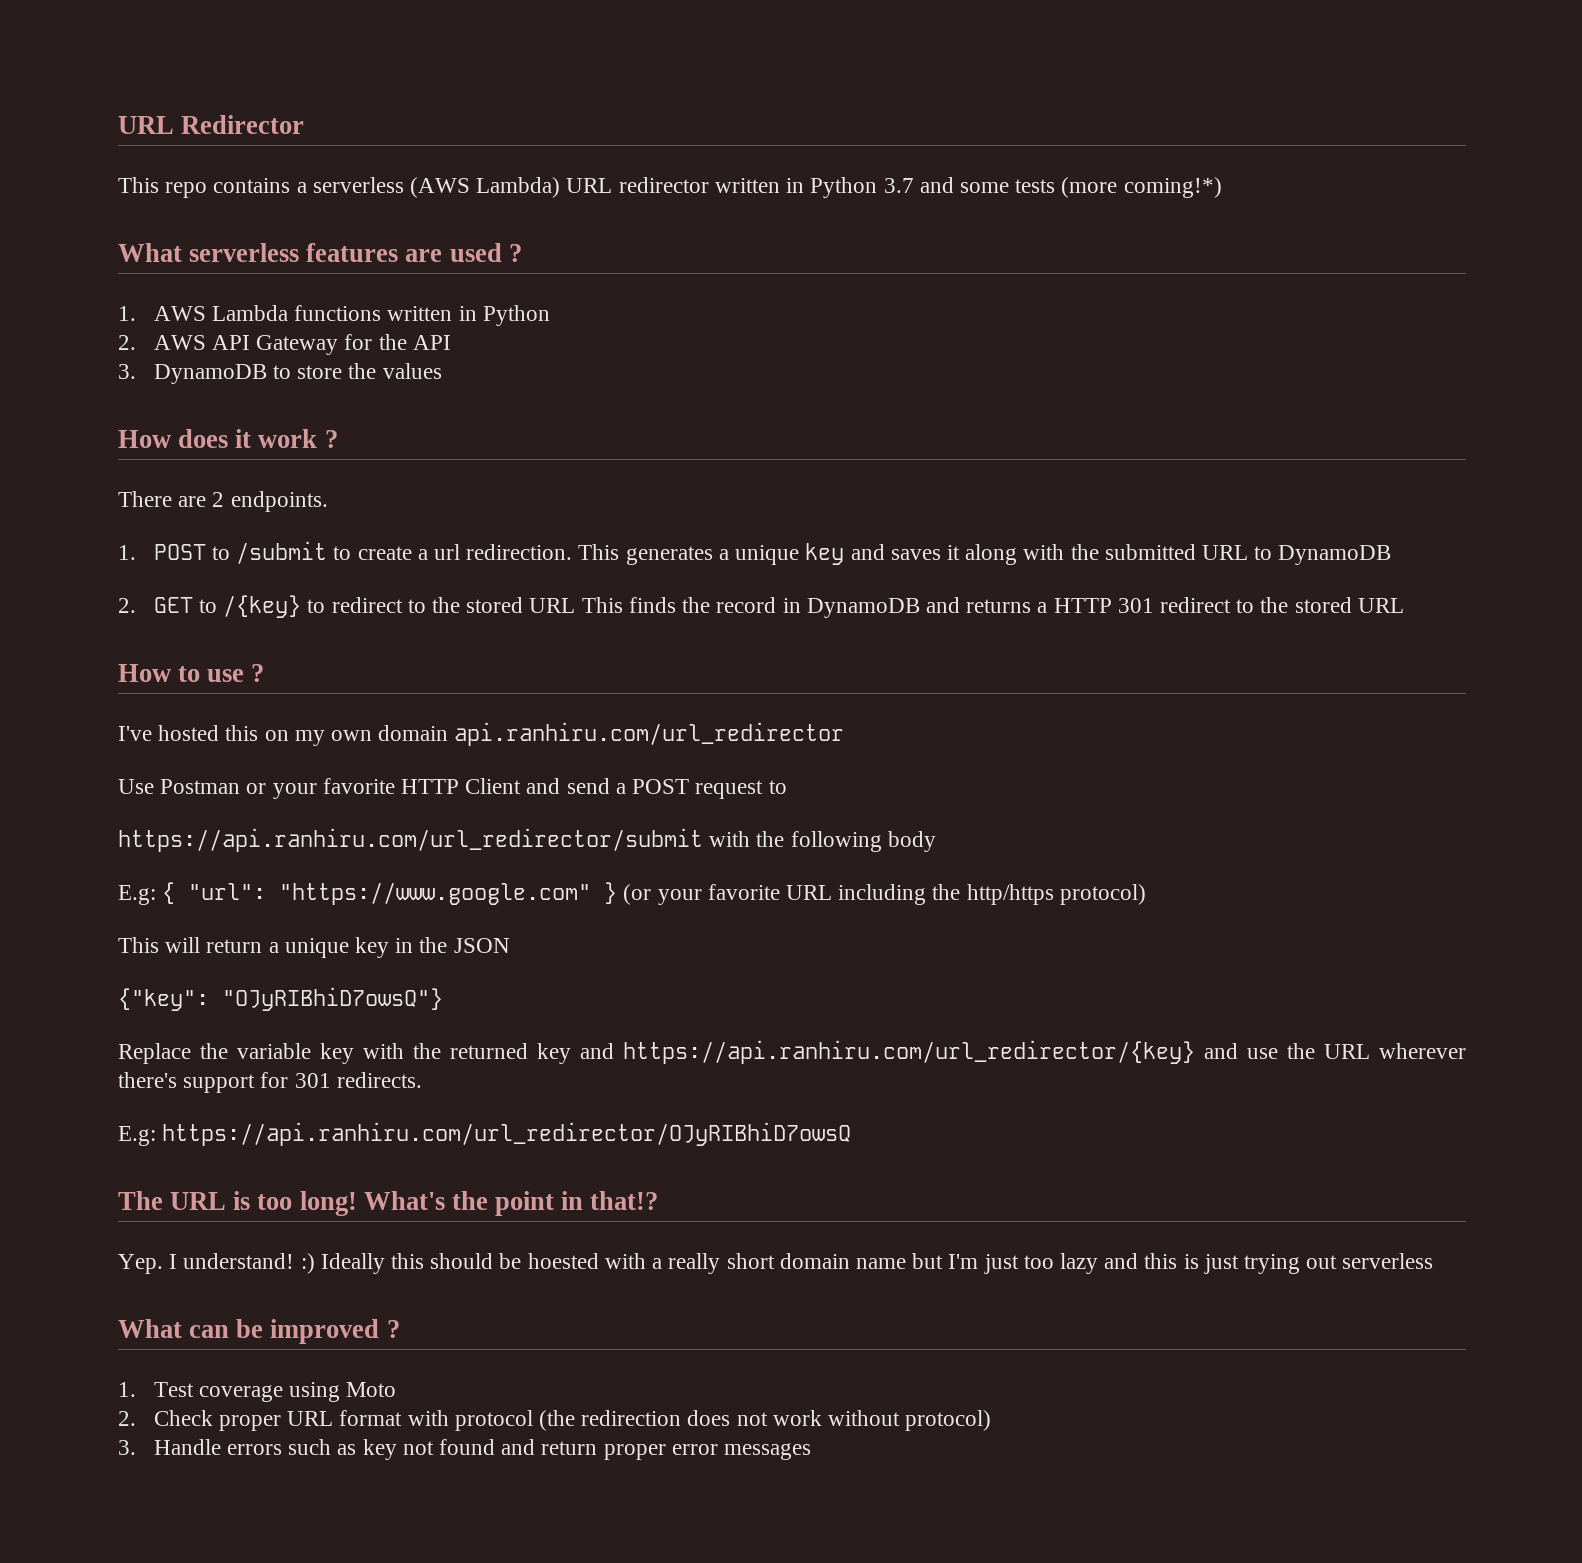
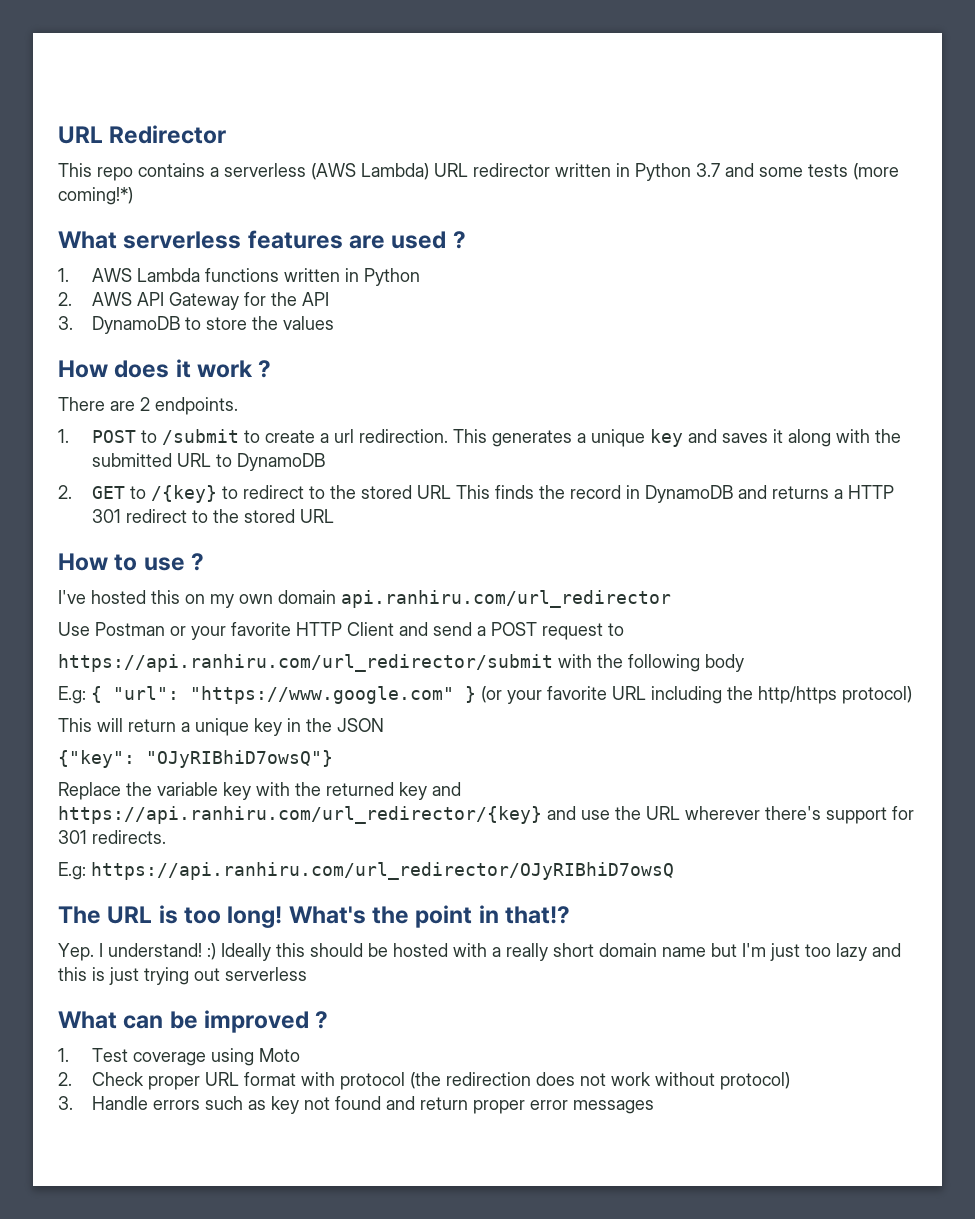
- Yep. I understand! :) Ideally this should be hoested with a really short domain name but I'm just too lazy and this is just trying out serverless
+ Yep. I understand! :) Ideally this should be hosted with a really short domain name but I'm just too lazy and this is just trying out serverless

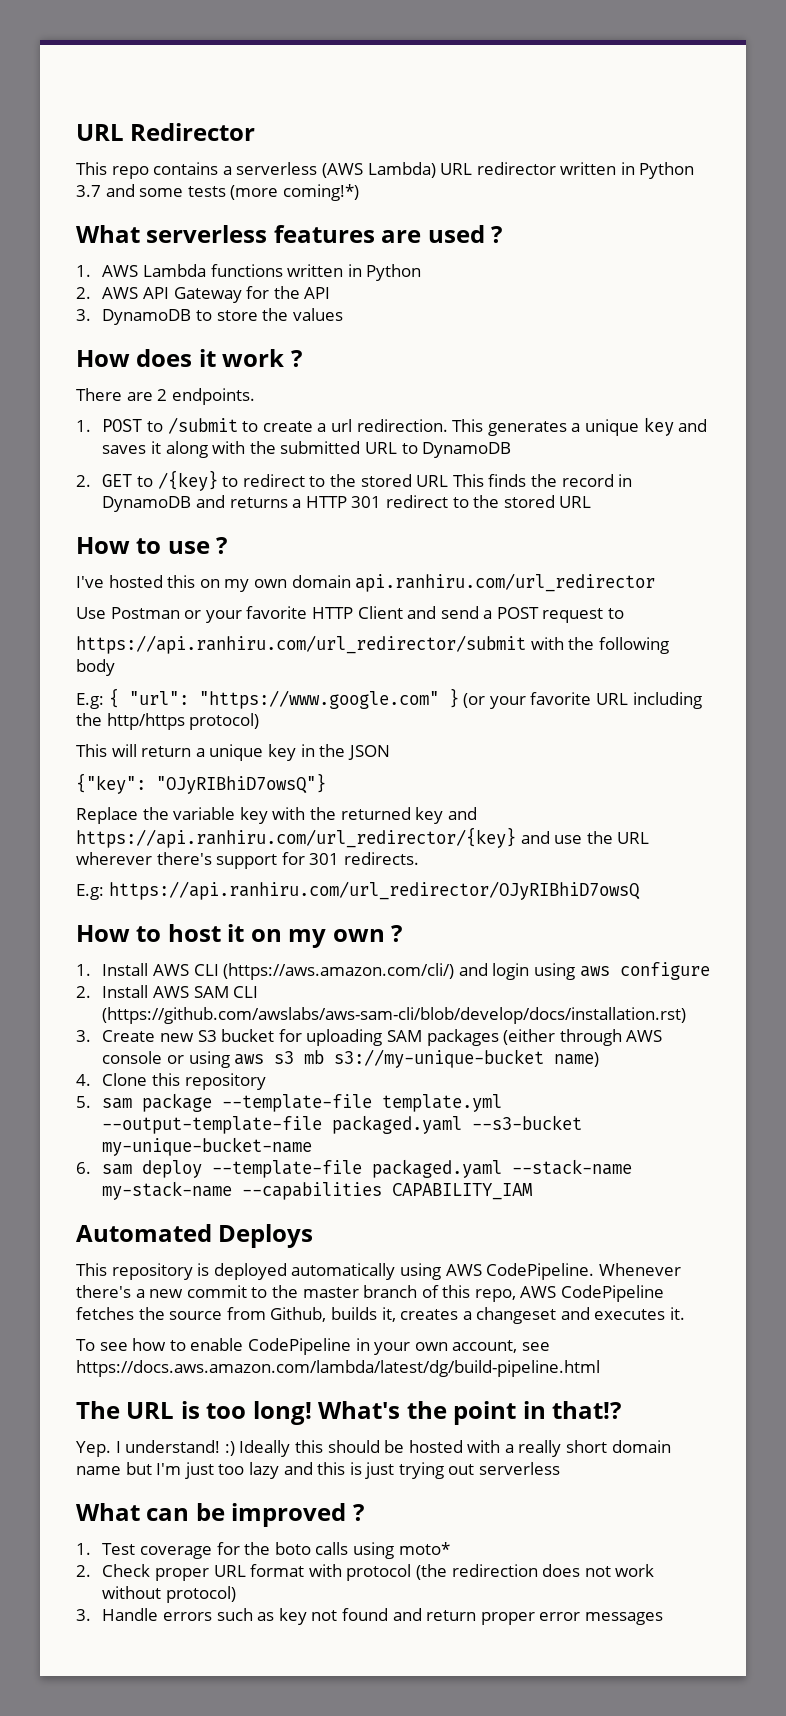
+ How to host it on my own ?
+ 1. Install AWS CLI (https://aws.amazon.com/cli/) and login using aws configure
+ 2. Install AWS SAM CLI (https://github.com/awslabs/aws-sam-cli/blob/develop/docs/installation.rst)
+ 3. Create new S3 bucket for uploading SAM packages (either through AWS console or using aws s3 mb s3://my-unique-bucket name)
+ 4. Clone this repository
+ 5. sam package --template-file template.yml --output-template-file packaged.yaml --s3-bucket my-unique-bucket-name
+ 6. sam deploy --template-file packaged.yaml --stack-name my-stack-name --capabilities CAPABILITY_IAM
+ Automated Deploys
+ This repository is deployed automatically using AWS CodePipeline. Whenever there's a new commit to the master branch of this repo, AWS CodePipeline fetches the source from Github, builds it, creates a changeset and executes it.
+ To see how to enable CodePipeline in your own account, see https://docs.aws.amazon.com/lambda/latest/dg/build-pipeline.html
- 1. Test coverage using Moto
+ 1. Test coverage for the boto calls using moto*

